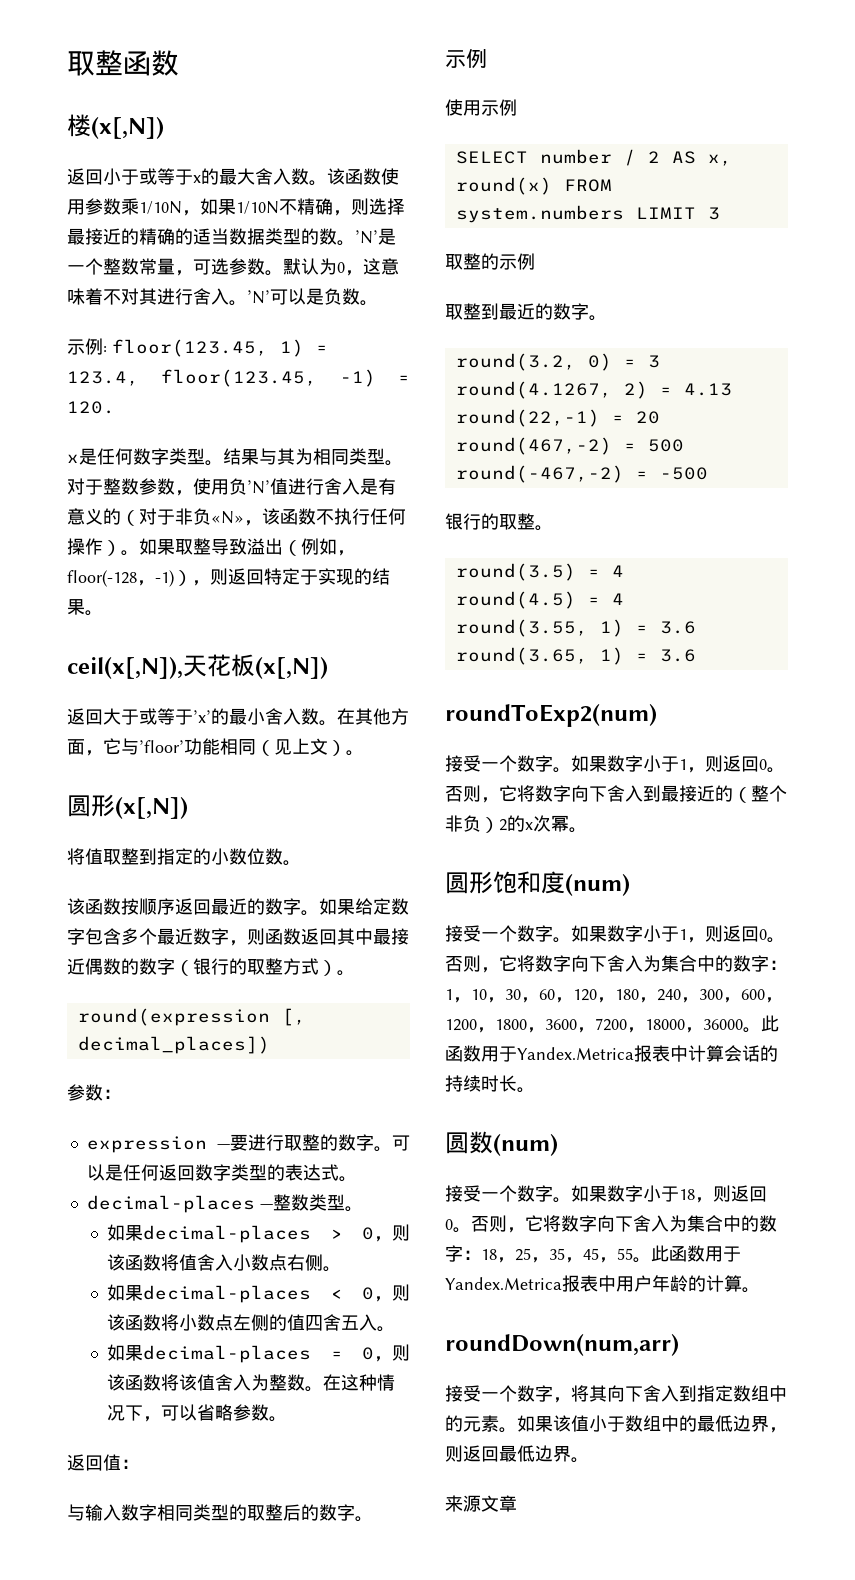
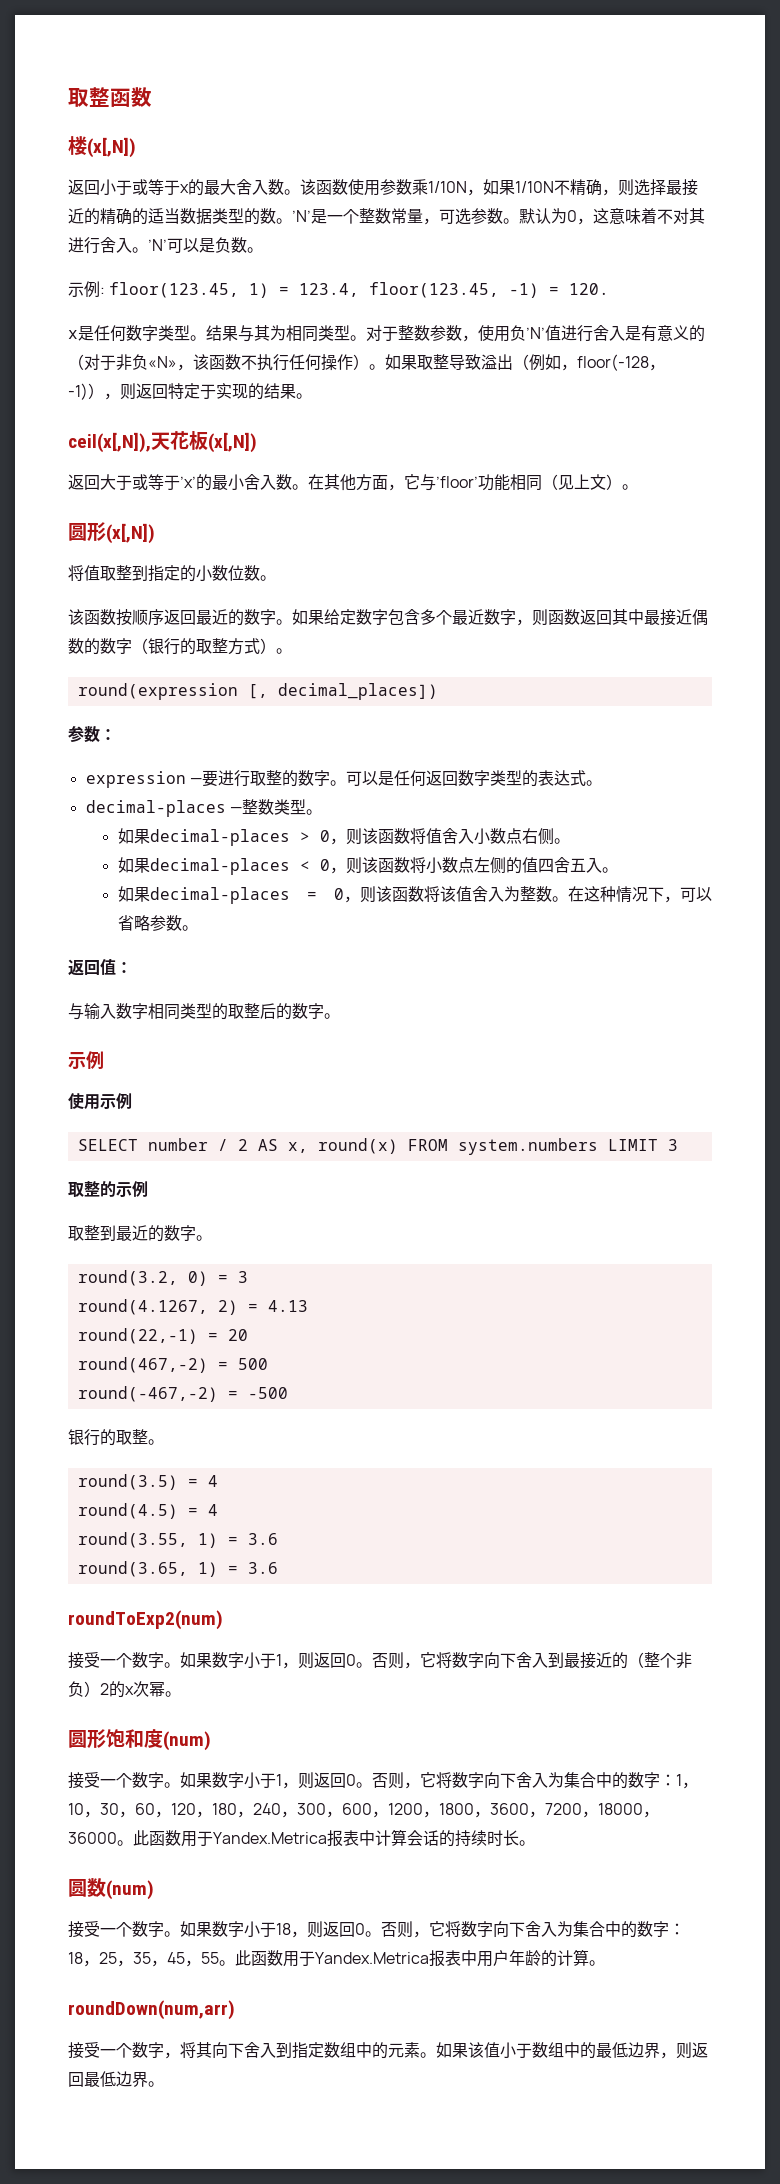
- 来源文章

